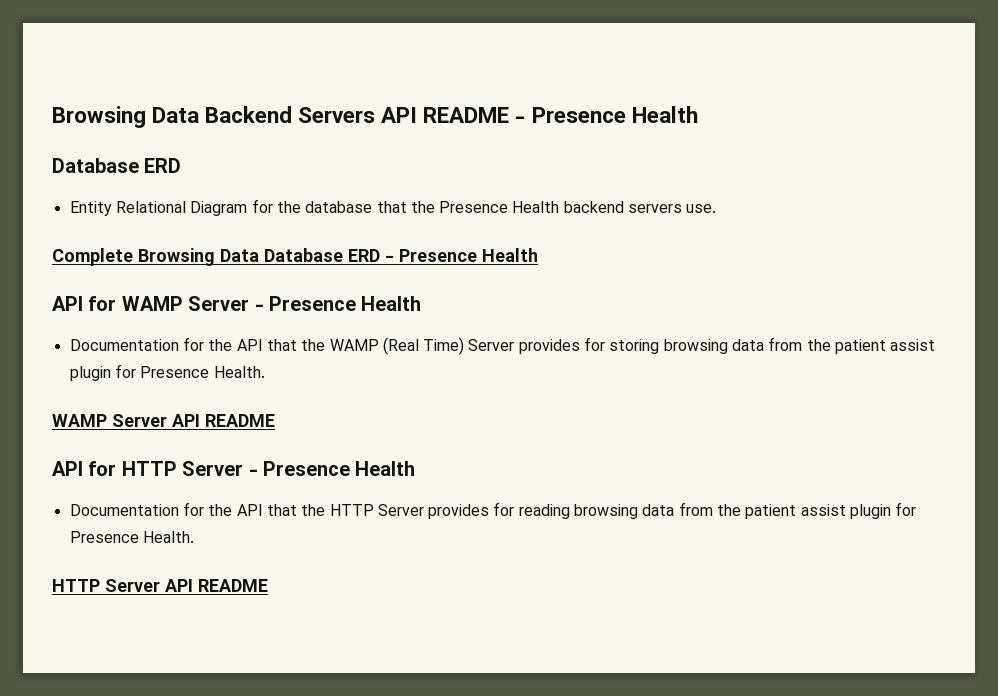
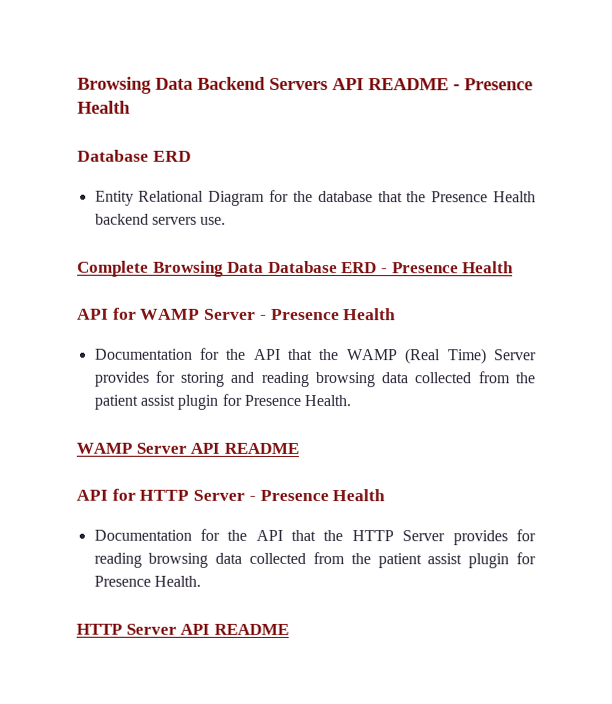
- Documentation for the API that the WAMP (Real Time) Server provides for storing browsing data from the patient assist plugin for Presence Health.
+ Documentation for the API that the WAMP (Real Time) Server provides for storing and reading browsing data collected from the patient assist plugin for Presence Health.
- Documentation for the API that the HTTP Server provides for reading browsing data from the patient assist plugin for Presence Health.
+ Documentation for the API that the HTTP Server provides for reading browsing data collected from the patient assist plugin for Presence Health.

